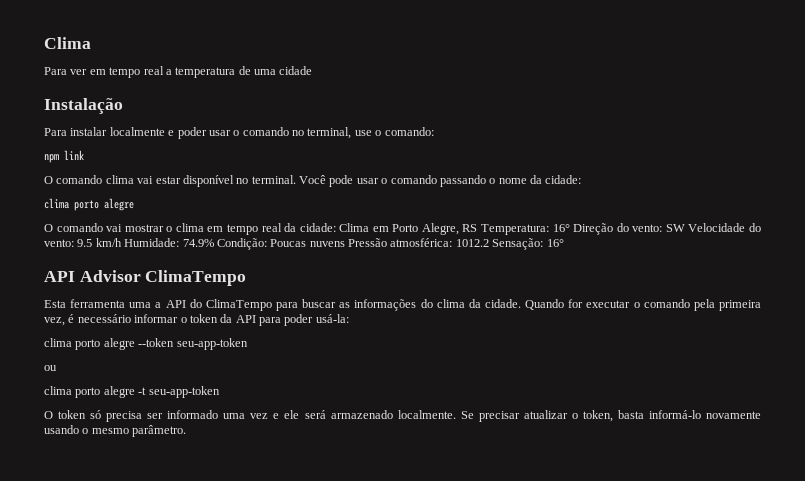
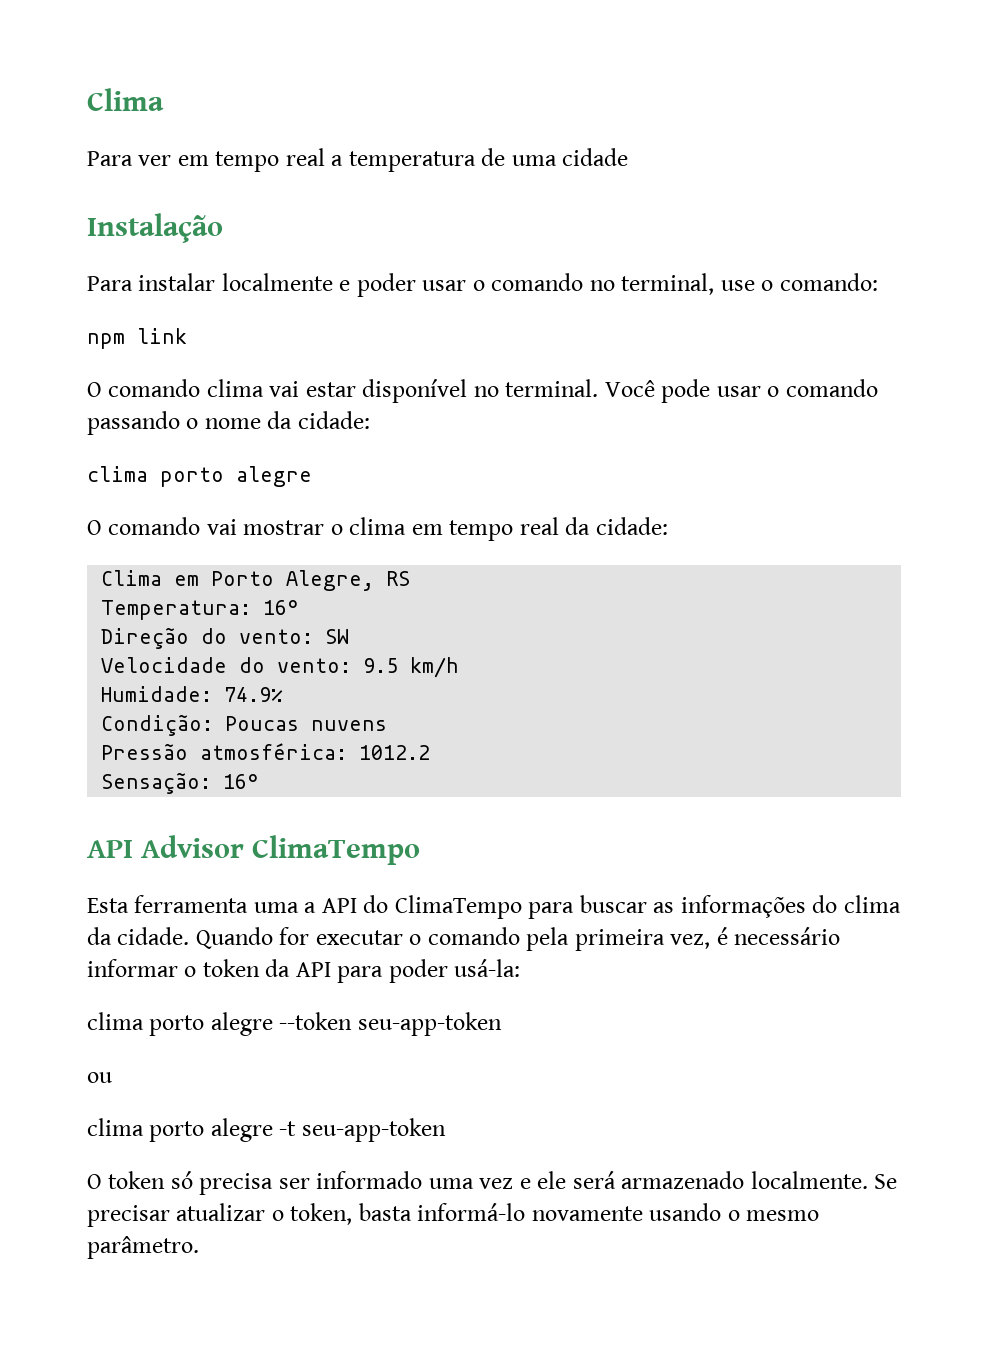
- O comando vai mostrar o clima em tempo real da cidade: Clima em Porto Alegre, RS Temperatura: 16° Direção do vento: SW Velocidade do vento: 9.5 km/h Humidade: 74.9% Condição: Poucas nuvens Pressão atmosférica: 1012.2 Sensação: 16°
+ O comando vai mostrar o clima em tempo real da cidade:
+ Clima em Porto Alegre, RS
+ Temperatura: 16°
+ Direção do vento: SW
+ Velocidade do vento: 9.5 km/h
+ Humidade: 74.9%
+ Condição: Poucas nuvens
+ Pressão atmosférica: 1012.2
+ Sensação: 16°

